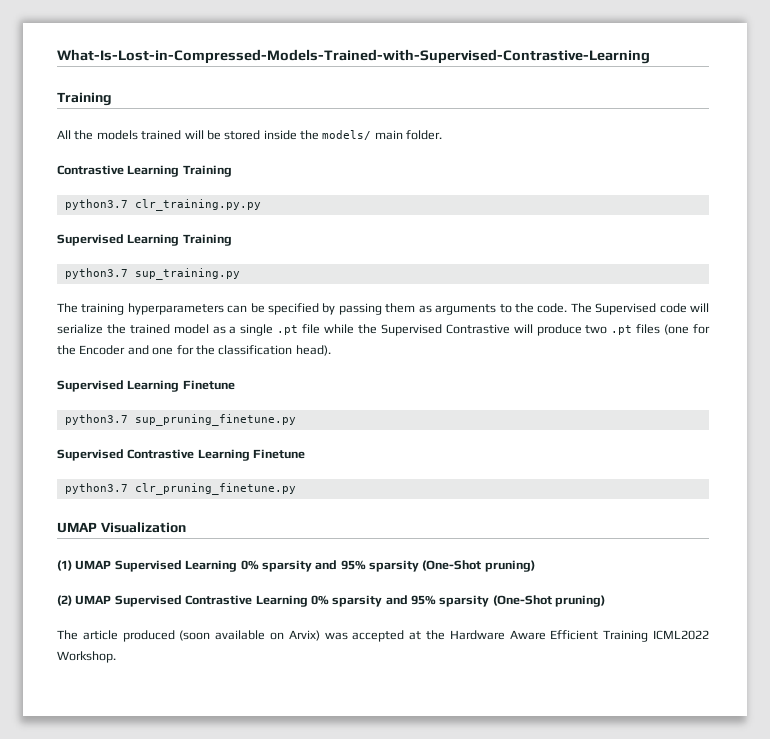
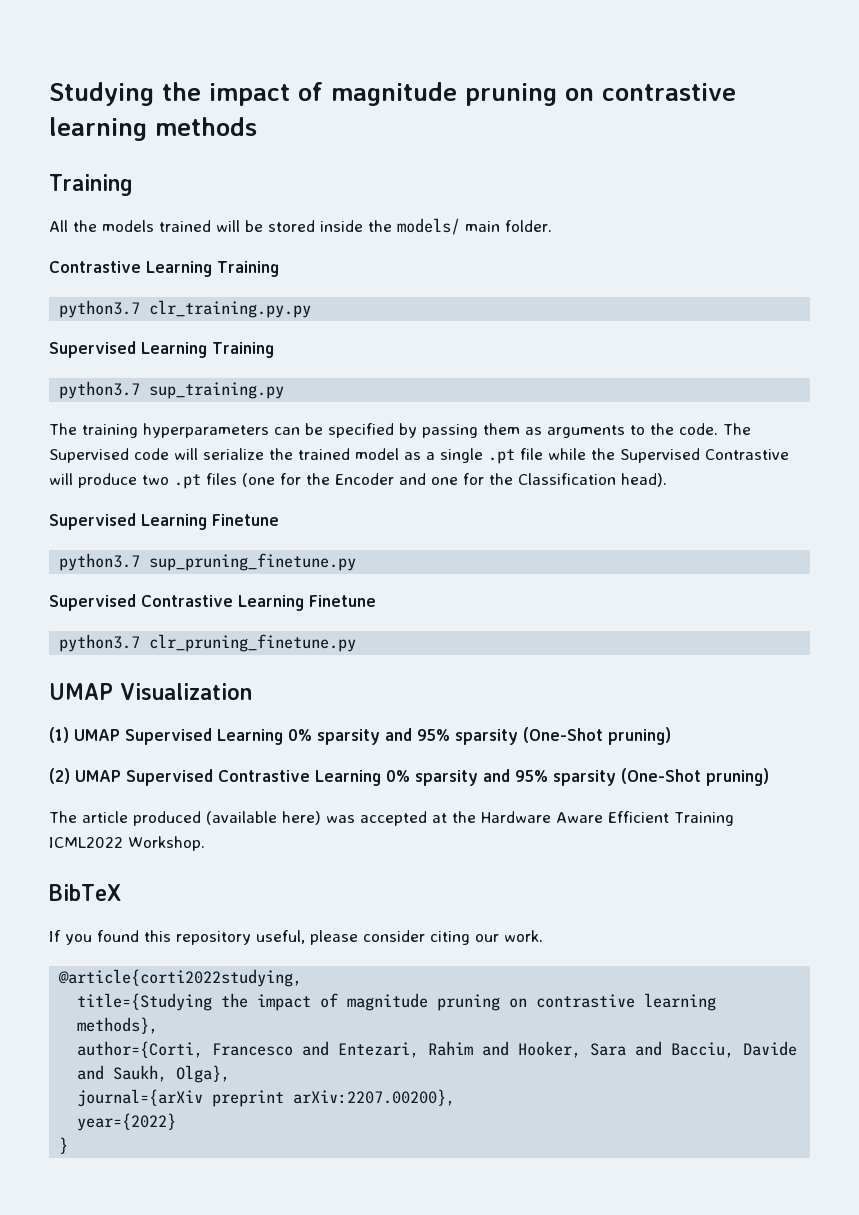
- What-Is-Lost-in-Compressed-Models-Trained-with-Supervised-Contrastive-Learning
+ Studying the impact of magnitude pruning on contrastive learning methods
- The Supervised code will serialize the trained model as a single .pt file while the Supervised Contrastive will produce two .pt files (one for the Encoder and one for the classification head).
+ The Supervised code will serialize the trained model as a single .pt file while the Supervised Contrastive will produce two .pt files (one for the Encoder and one for the Classification head).
- The article produced (soon available on Arvix) was accepted at the Hardware Aware Efficient Training ICML2022 Workshop.
+ The article produced (available here) was accepted at the Hardware Aware Efficient Training ICML2022 Workshop.
+ BibTeX
+ If you found this repository useful, please consider citing our work.
+ @article{corti2022studying,
+ title={Studying the impact of magnitude pruning on contrastive learning methods},
+ author={Corti, Francesco and Entezari, Rahim and Hooker, Sara and Bacciu, Davide and Saukh, Olga},
+ journal={arXiv preprint arXiv:2207.00200},
+ year={2022}
+ }

